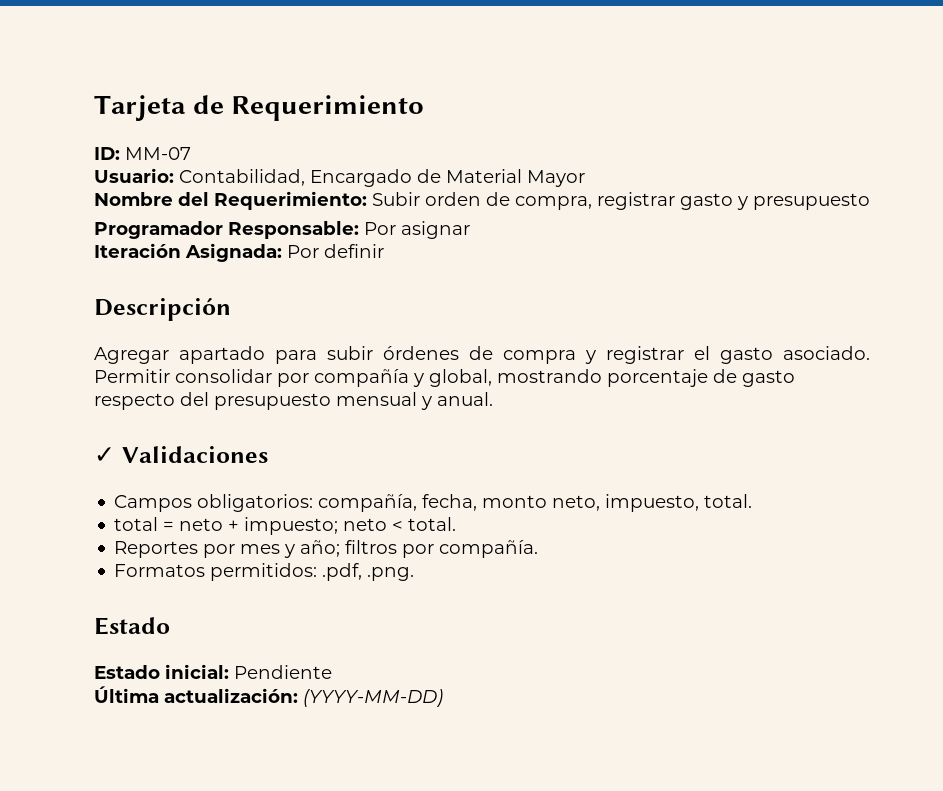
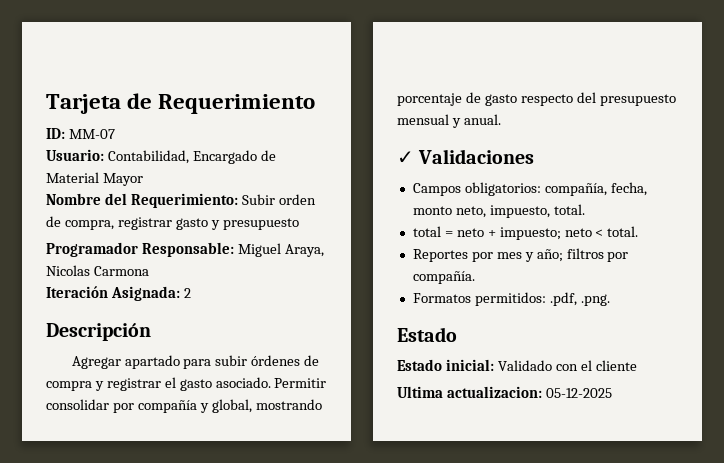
- Programador Responsable: Por asignar
+ Programador Responsable: Miguel Araya, Nicolas Carmona
- Iteración Asignada: Por definir
+ Iteración Asignada: 2
- Estado inicial: Pendiente
- Última actualización: (YYYY-MM-DD)
+ Estado inicial: Validado con el cliente
+ Ultima actualizacion: 05-12-2025

